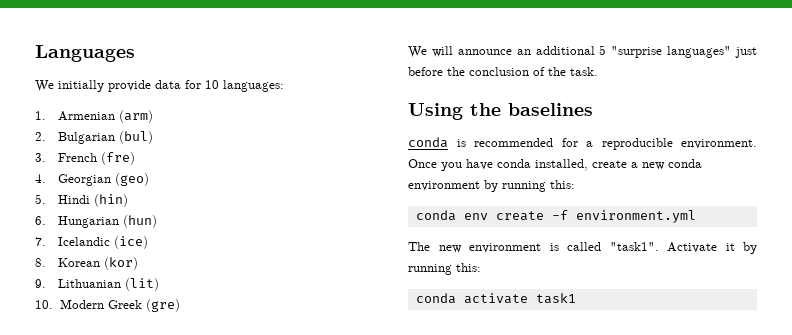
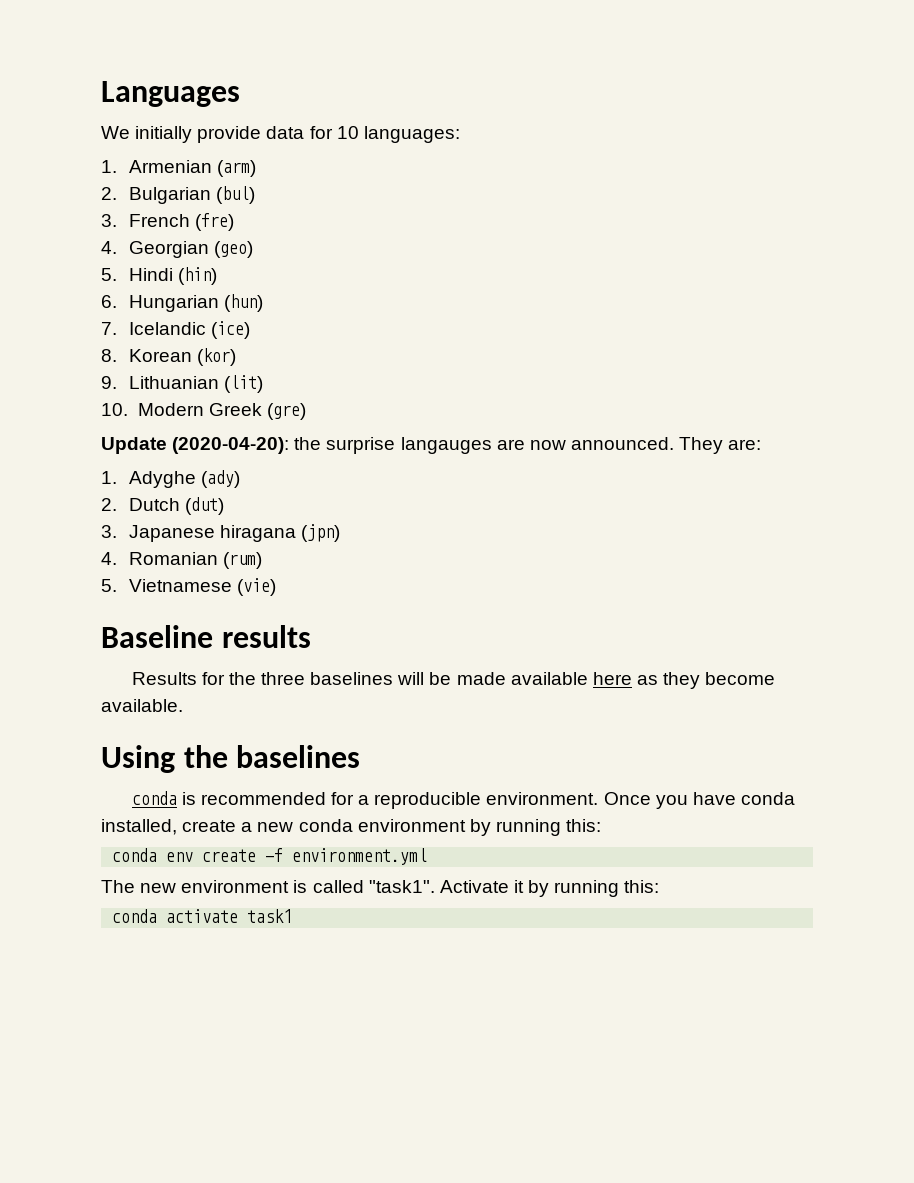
- We will announce an additional 5 "surprise languages" just before the conclusion of the task.
+ Update (2020-04-20): the surprise langauges are now announced. They are:
+ 1. Adyghe (ady)
+ 2. Dutch (dut)
+ 3. Japanese hiragana (jpn)
+ 4. Romanian (rum)
+ 5. Vietnamese (vie)
+ Baseline results
+ Results for the three baselines will be made available here as they become available.

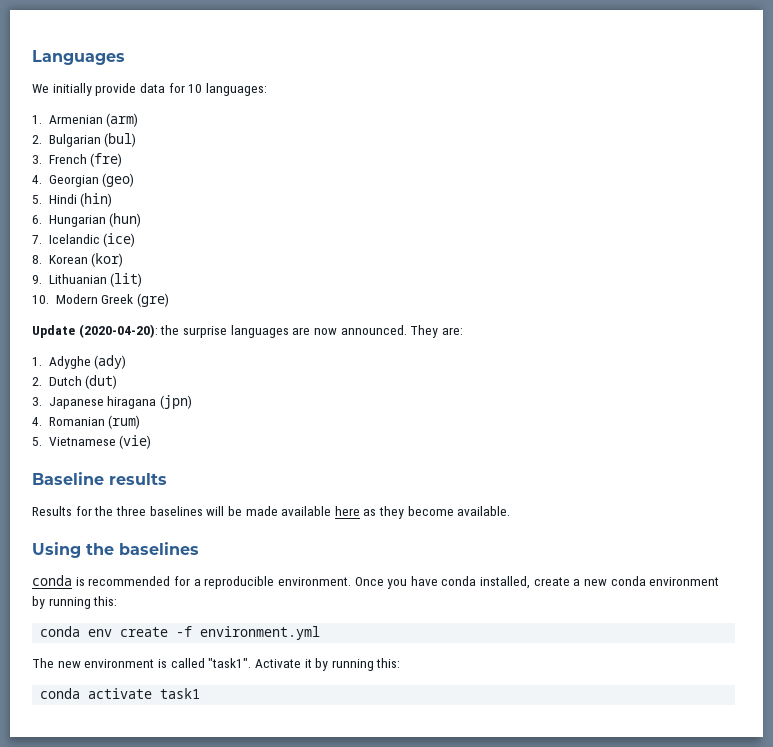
- Update (2020-04-20): the surprise langauges are now announced.
+ Update (2020-04-20): the surprise languages are now announced.

